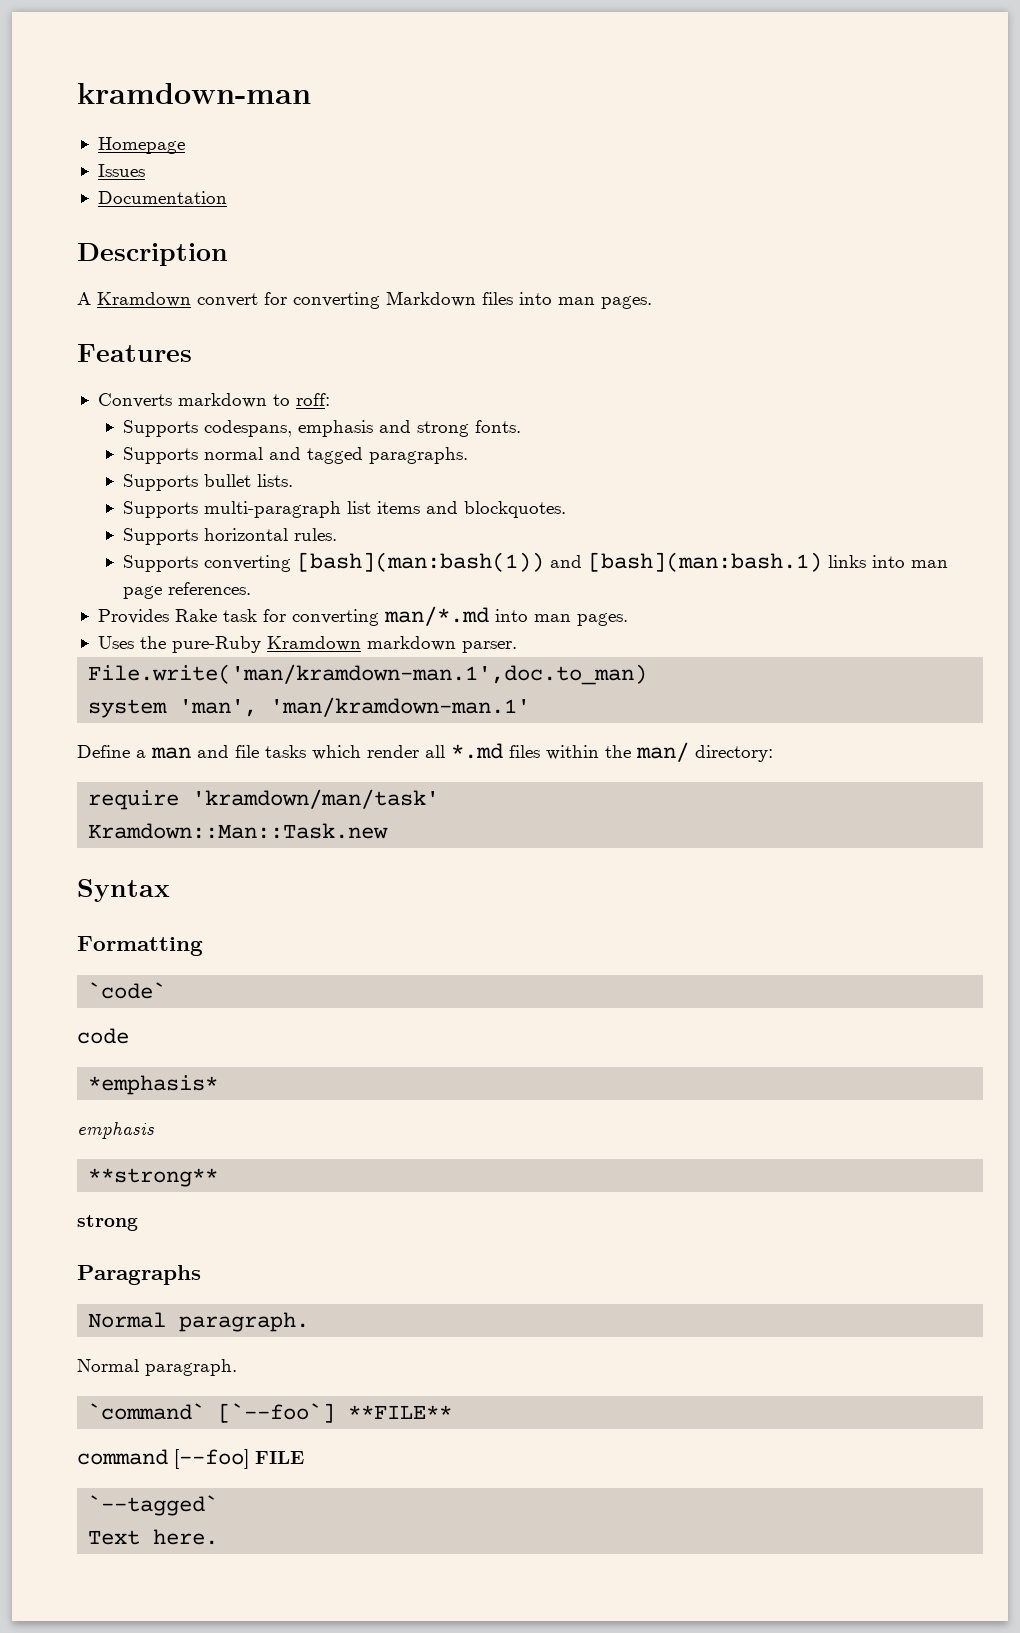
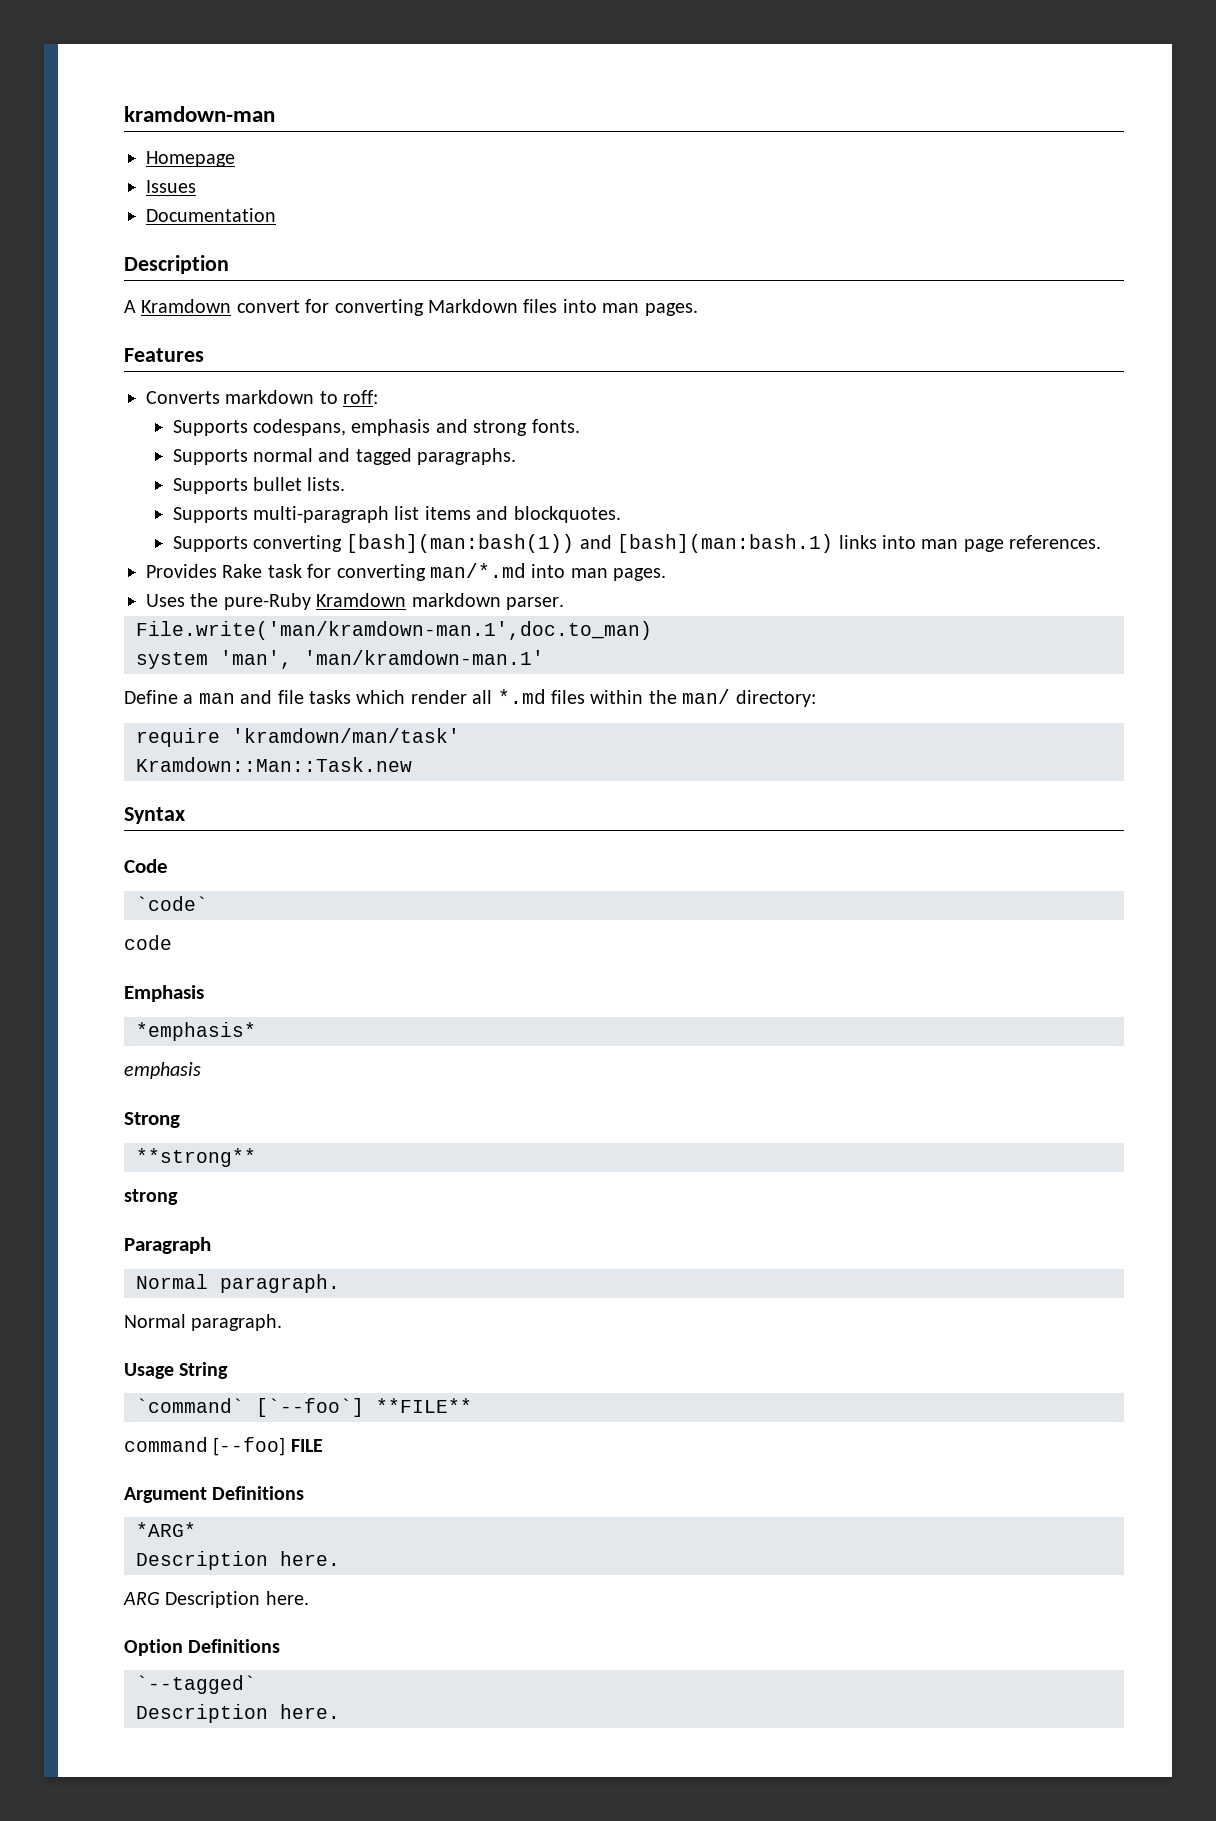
- Supports horizontal rules.
- Formatting
+ Code
+ Emphasis
+ Strong
- Paragraphs
+ Paragraph
+ Usage String
+ Argument Definitions
+ *ARG*
+ Description here.
+ ARG Description here.
+ Option Definitions
  `--tagged`
- Text here.
+ Description here.

